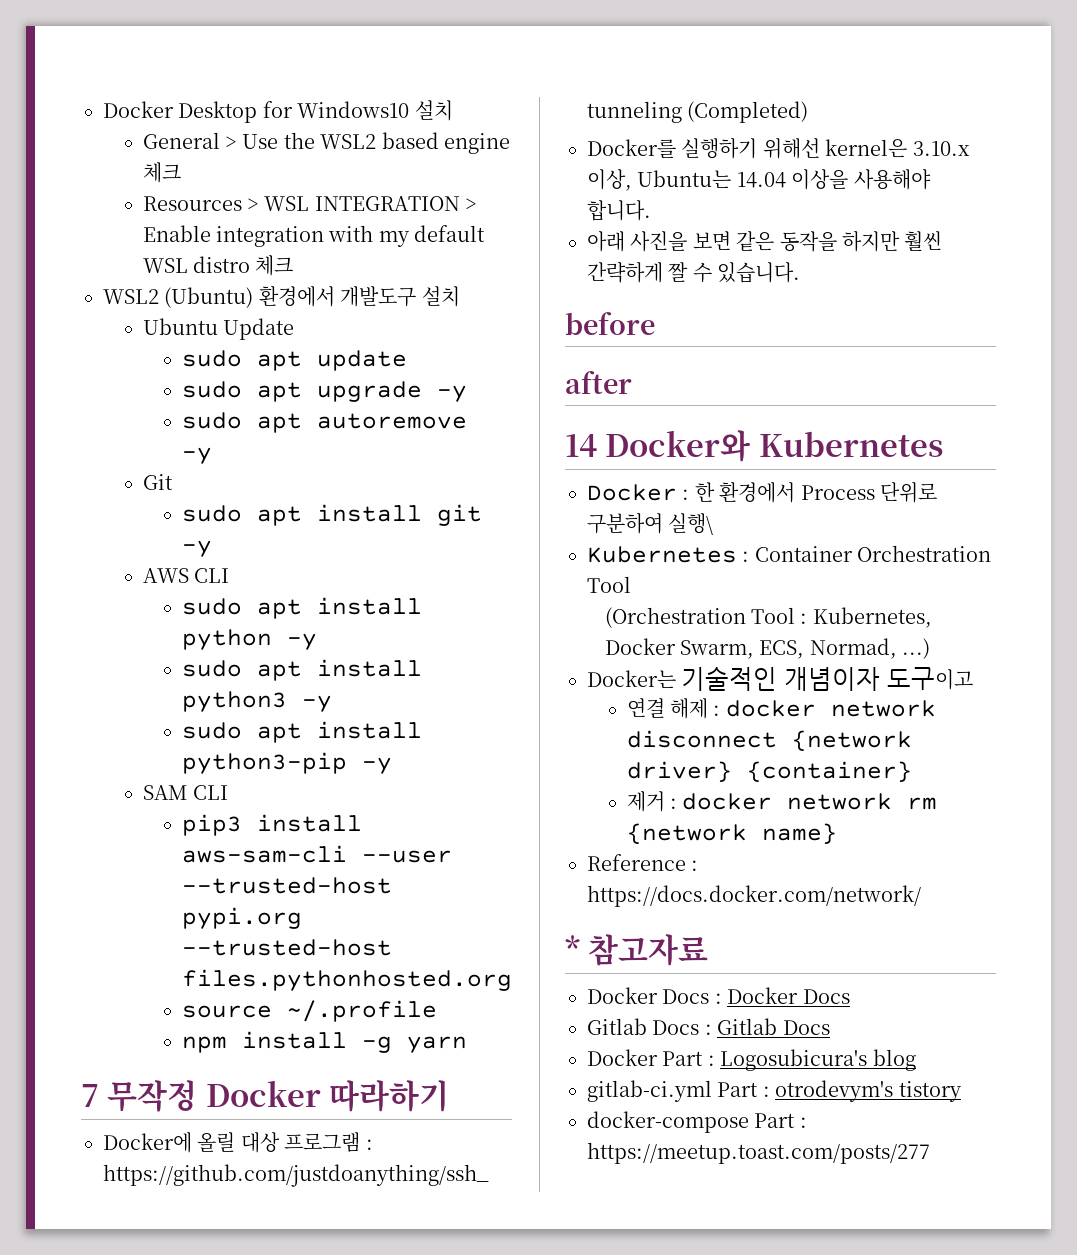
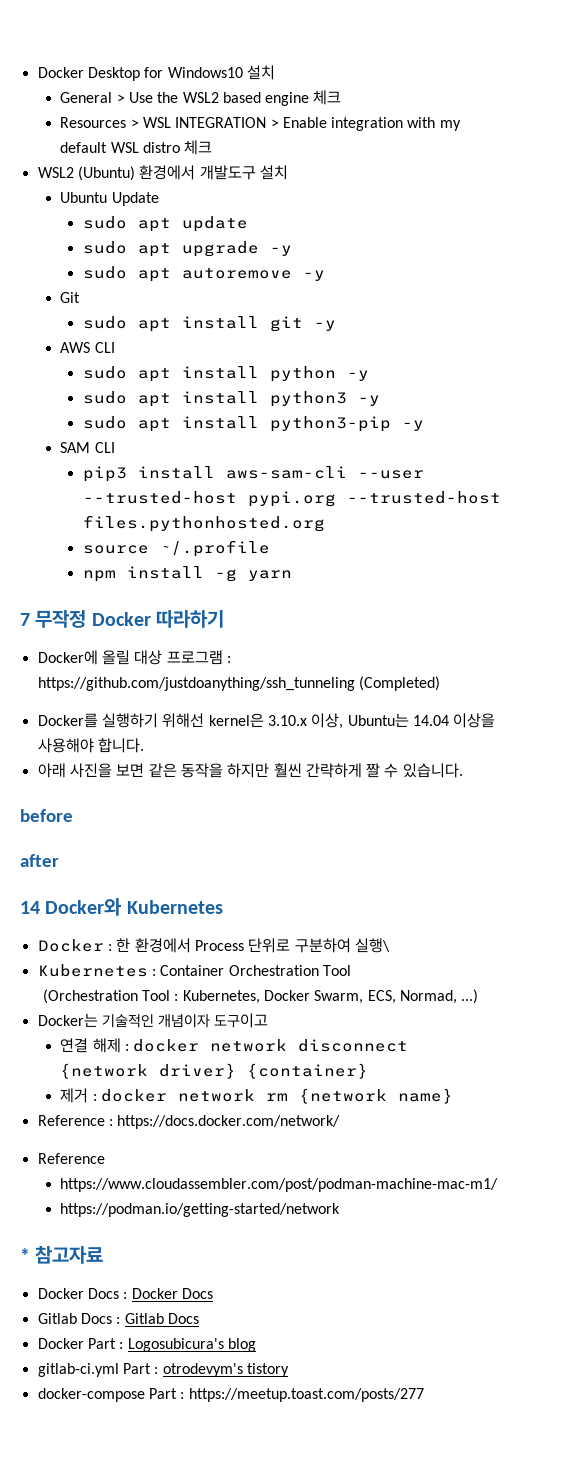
  Reference : https://docs.docker.com/network/
+ Reference
+ https://www.cloudassembler.com/post/podman-machine-mac-m1/
+ https://podman.io/getting-started/network

